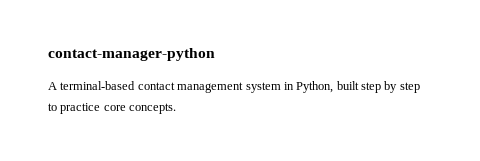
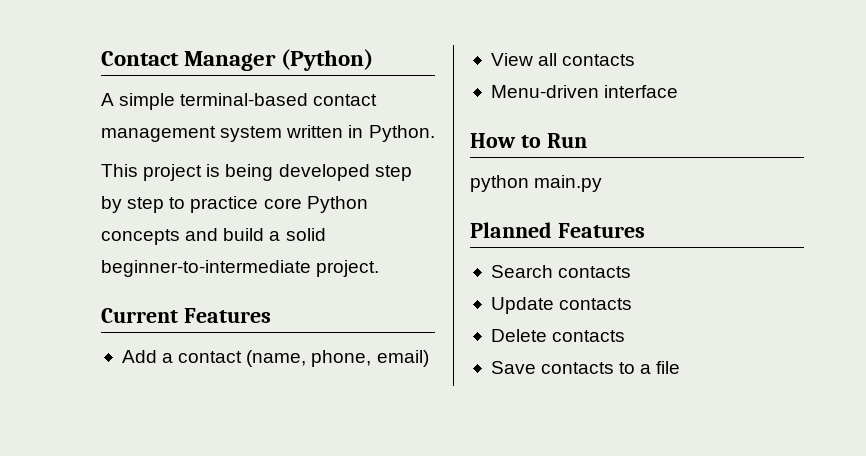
- contact-manager-python
+ Contact Manager (Python)
- A terminal-based contact management system in Python, built step by step to practice core concepts.
+ A simple terminal-based contact management system written in Python.
+ This project is being developed step by step to practice core Python concepts and build a solid beginner-to-intermediate project.
+ Current Features
+ Add a contact (name, phone, email)
+ View all contacts
+ Menu-driven interface
+ How to Run
+ python main.py
+ Planned Features
+ Search contacts
+ Update contacts
+ Delete contacts
+ Save contacts to a file

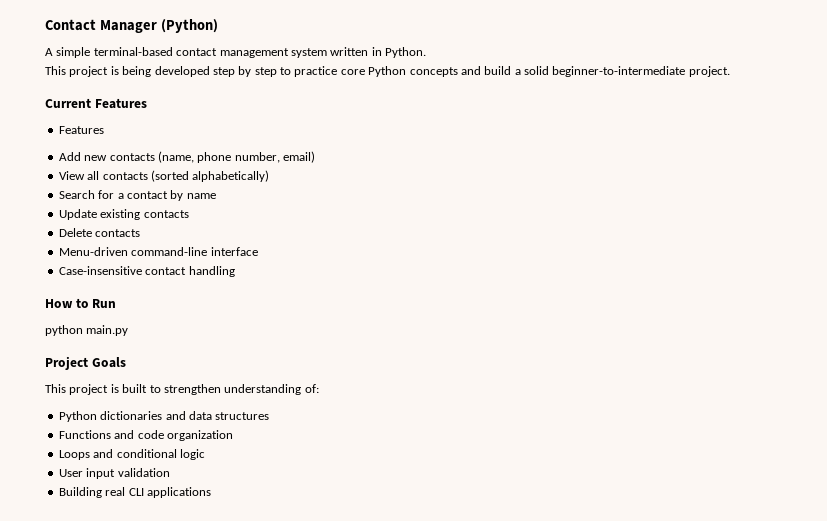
  Current Features
+ Features
- Add a contact (name, phone, email)
+ Add new contacts (name, phone number, email)
- View all contacts
+ View all contacts (sorted alphabetically)
+ Search for a contact by name
+ Update existing contacts
+ Delete contacts
- Menu-driven interface
+ Menu-driven command-line interface
+ Case-insensitive contact handling
- Planned Features
- Search contacts
- Update contacts
- Delete contacts
- Save contacts to a file
+ Project Goals
+ This project is built to strengthen understanding of:
+ Python dictionaries and data structures
+ Functions and code organization
+ Loops and conditional logic
+ User input validation
+ Building real CLI applications

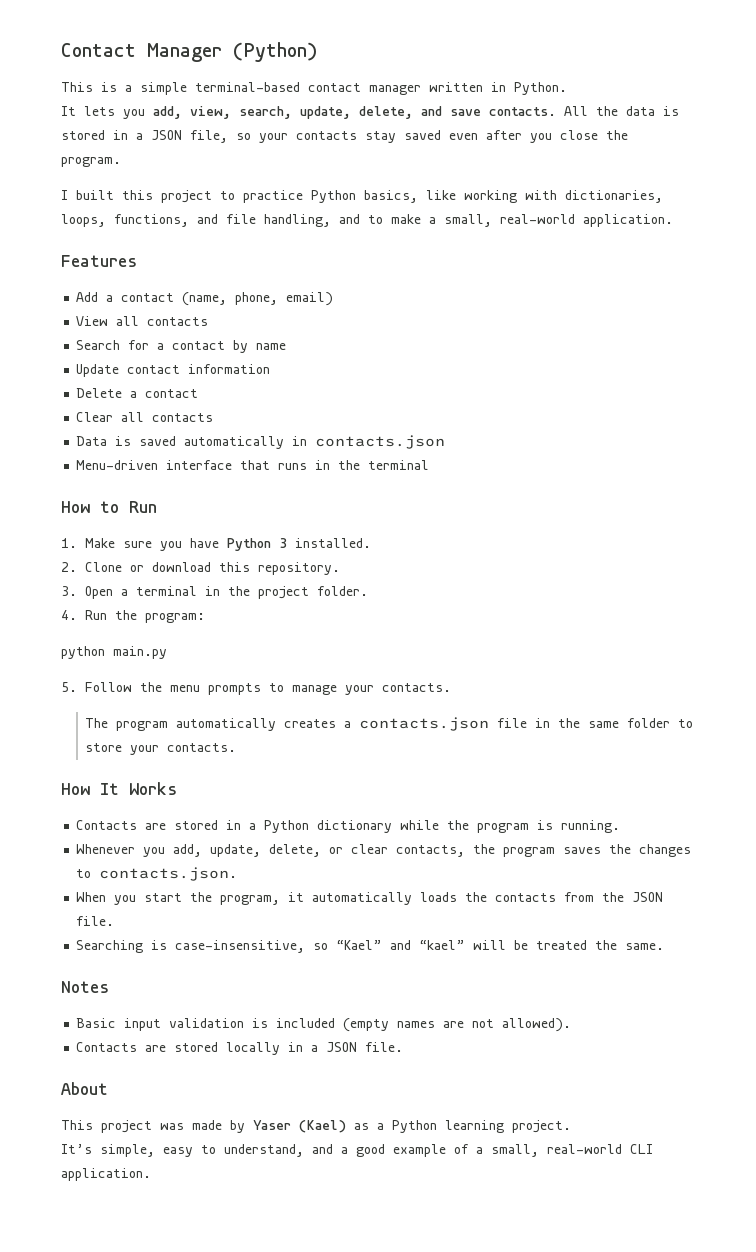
- A simple terminal-based contact management system written in Python.
+ This is a simple terminal-based contact manager written in Python.
- This project is being developed step by step to practice core Python concepts and build a solid beginner-to-intermediate project.
- Current Features
+ It lets you add, view, search, update, delete, and save contacts. All the data is stored in a JSON file, so your contacts stay saved even after you close the program.
+ I built this project to practice Python basics, like working with dictionaries, loops, functions, and file handling, and to make a small, real-world application.
  Features
- Add new contacts (name, phone number, email)
+ Add a contact (name, phone, email)
- View all contacts (sorted alphabetically)
+ View all contacts
- Update existing contacts
- Delete contacts
+ Update contact information
+ Delete a contact
+ Clear all contacts
+ Data is saved automatically in contacts.json
- Menu-driven command-line interface
- Case-insensitive contact handling
+ Menu-driven interface that runs in the terminal
  How to Run
+ 1. Make sure you have Python 3 installed.
+ 2. Clone or download this repository.
+ 3. Open a terminal in the project folder.
+ 4. Run the program:
  python main.py
- Project Goals
- This project is built to strengthen understanding of:
- Python dictionaries and data structures
- Functions and code organization
- Loops and conditional logic
- User input validation
- Building real CLI applications
+ 5. Follow the menu prompts to manage your contacts.
+ The program automatically creates a contacts.json file in the same folder to store your contacts.
+ How It Works
+ Contacts are stored in a Python dictionary while the program is running.
+ Whenever you add, update, delete, or clear contacts, the program saves the changes to contacts.json.
+ When you start the program, it automatically loads the contacts from the JSON file.
+ Searching is case-insensitive, so “Kael” and “kael” will be treated the same.
+ Notes
+ Basic input validation is included (empty names are not allowed).
+ Contacts are stored locally in a JSON file.
+ About
+ This project was made by Yaser (Kael) as a Python learning project.
+ It’s simple, easy to understand, and a good example of a small, real-world CLI application.

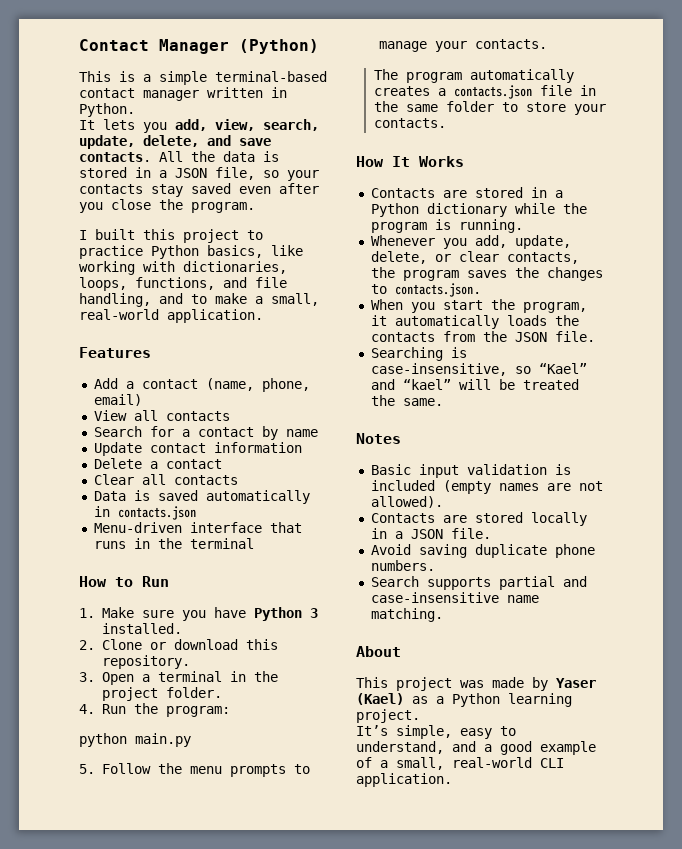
+ Avoid saving duplicate phone numbers.
+ Search supports partial and case-insensitive name matching.

